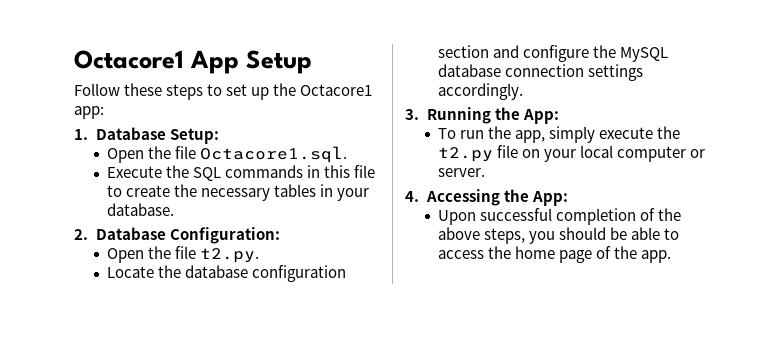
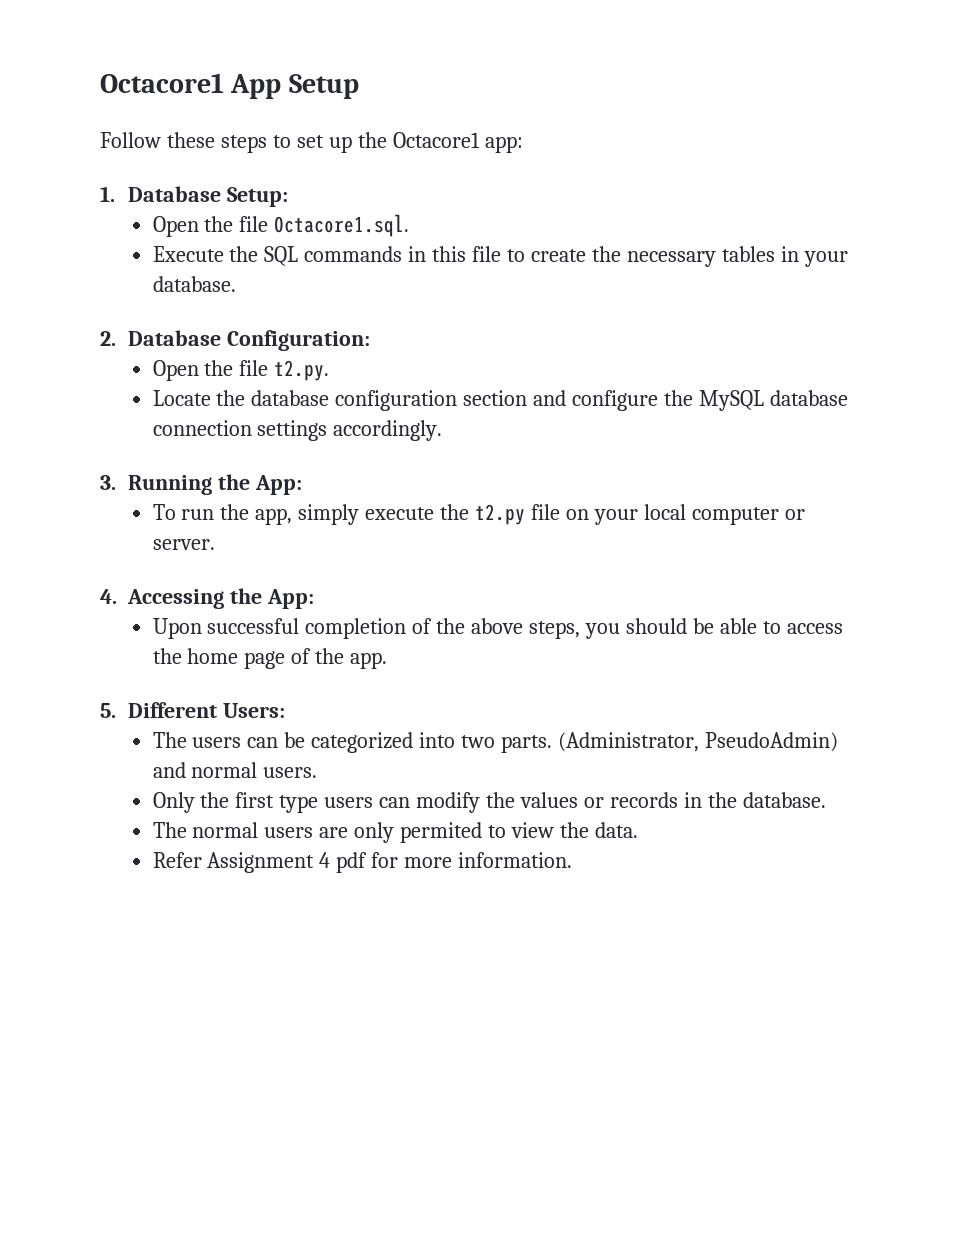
+ 5. Different Users:
+ The users can be categorized into two parts. (Administrator, PseudoAdmin) and normal users.
+ Only the first type users can modify the values or records in the database.
+ The normal users are only permited to view the data.
+ Refer Assignment 4 pdf for more information.

